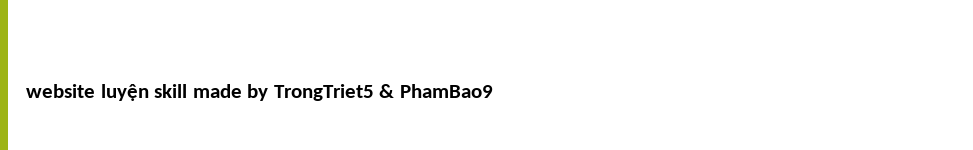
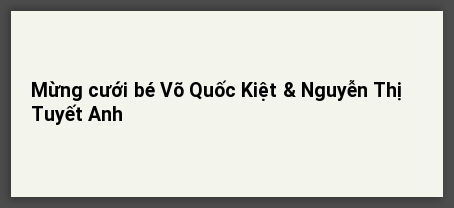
- website luyện skill made by TrongTriet5 & PhamBao9
+ Mừng cưới bé Võ Quốc Kiệt & Nguyễn Thị Tuyết Anh

